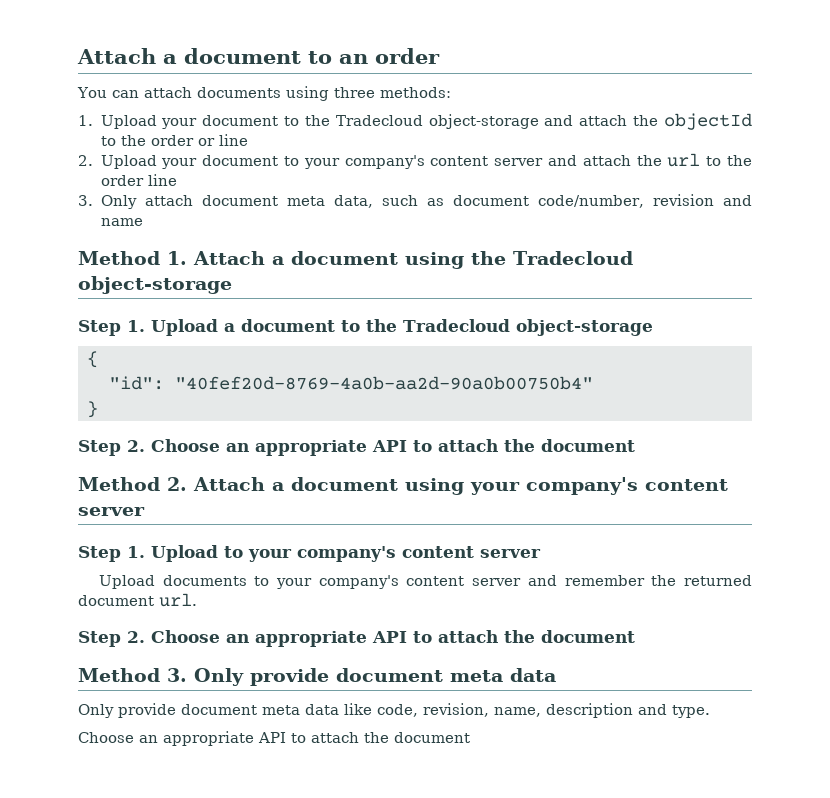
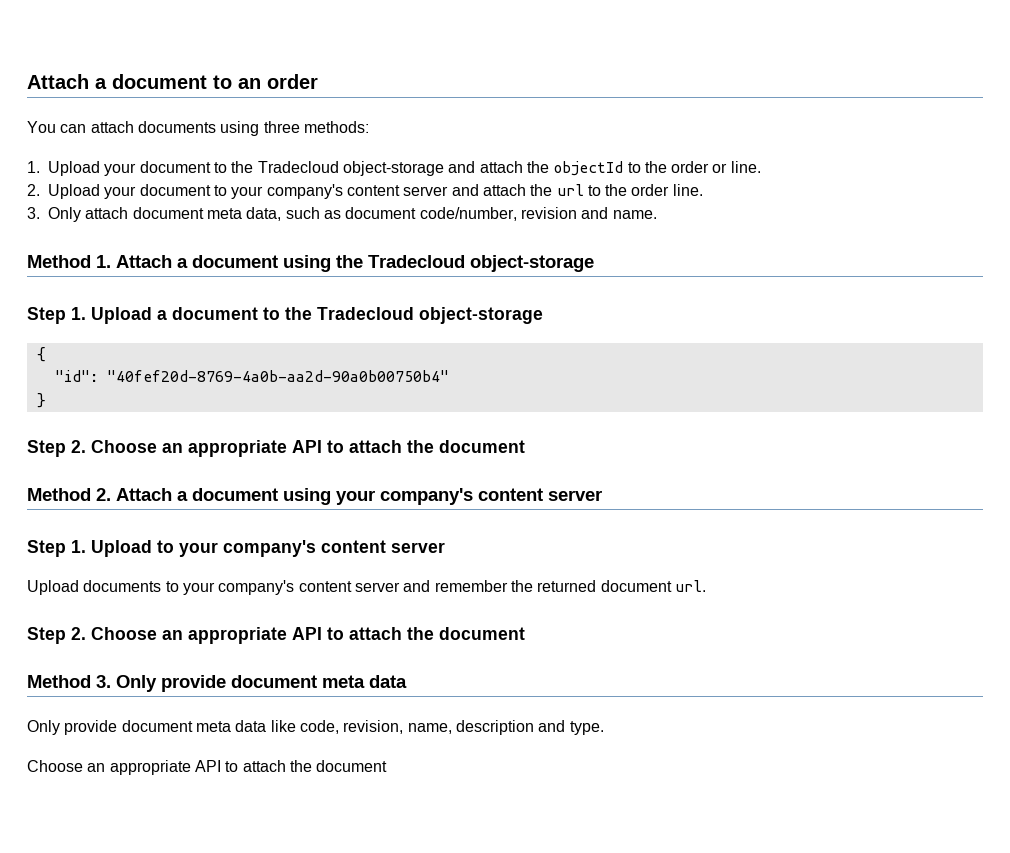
- 1. Upload your document to the Tradecloud object-storage and attach the objectId to the order or line
+ 1. Upload your document to the Tradecloud object-storage and attach the objectId to the order or line.
- 2. Upload your document to your company's content server and attach the url to the order line
+ 2. Upload your document to your company's content server and attach the url to the order line.
- 3. Only attach document meta data, such as document code/number, revision and name
+ 3. Only attach document meta data, such as document code/number, revision and name.

